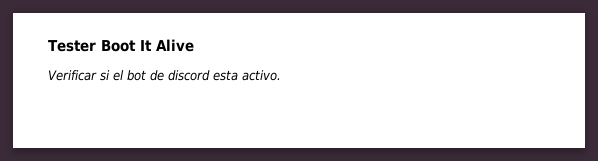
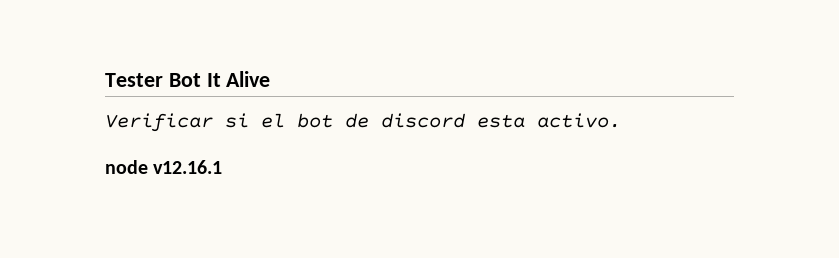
- Tester Boot It Alive
+ Tester Bot It Alive
+ node v12.16.1

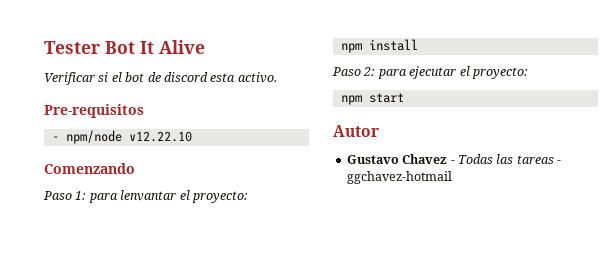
- node v12.16.1
+ Pre-requisitos
+ - npm/node v12.22.10
+ Comenzando
+ Paso 1: para lenvantar el proyecto:
+ npm install
+ Paso 2: para ejecutar el proyecto:
+ npm start
+ Autor
+ Gustavo Chavez - Todas las tareas - ggchavez-hotmail

